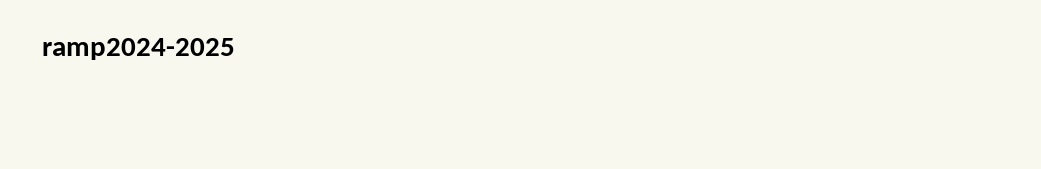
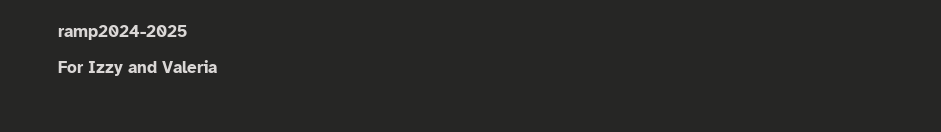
+ For Izzy and Valeria

